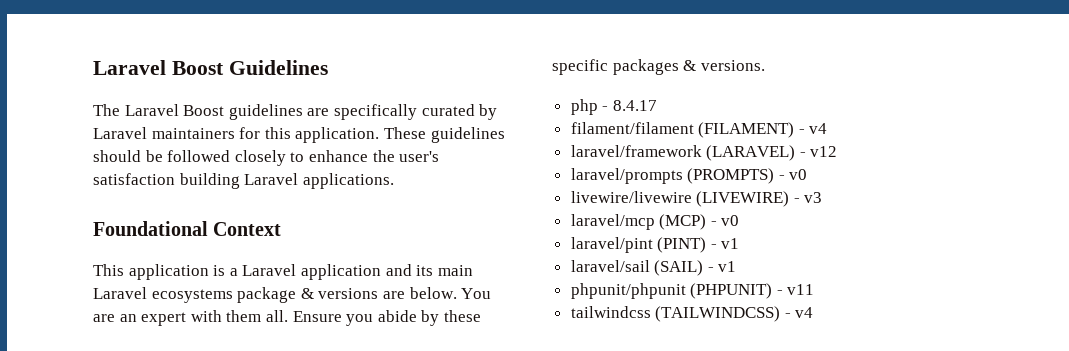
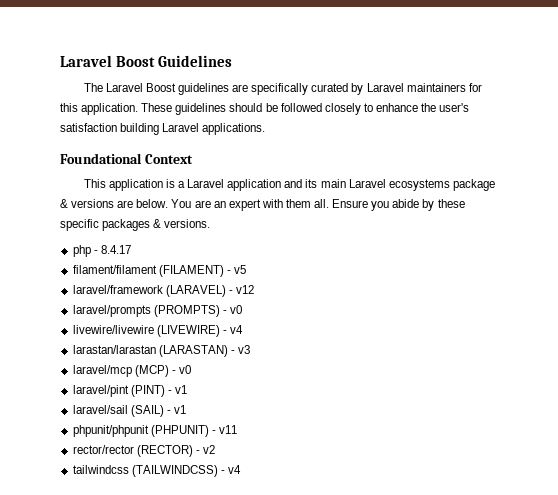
- filament/filament (FILAMENT) - v4
+ filament/filament (FILAMENT) - v5
- livewire/livewire (LIVEWIRE) - v3
+ livewire/livewire (LIVEWIRE) - v4
+ larastan/larastan (LARASTAN) - v3
+ rector/rector (RECTOR) - v2

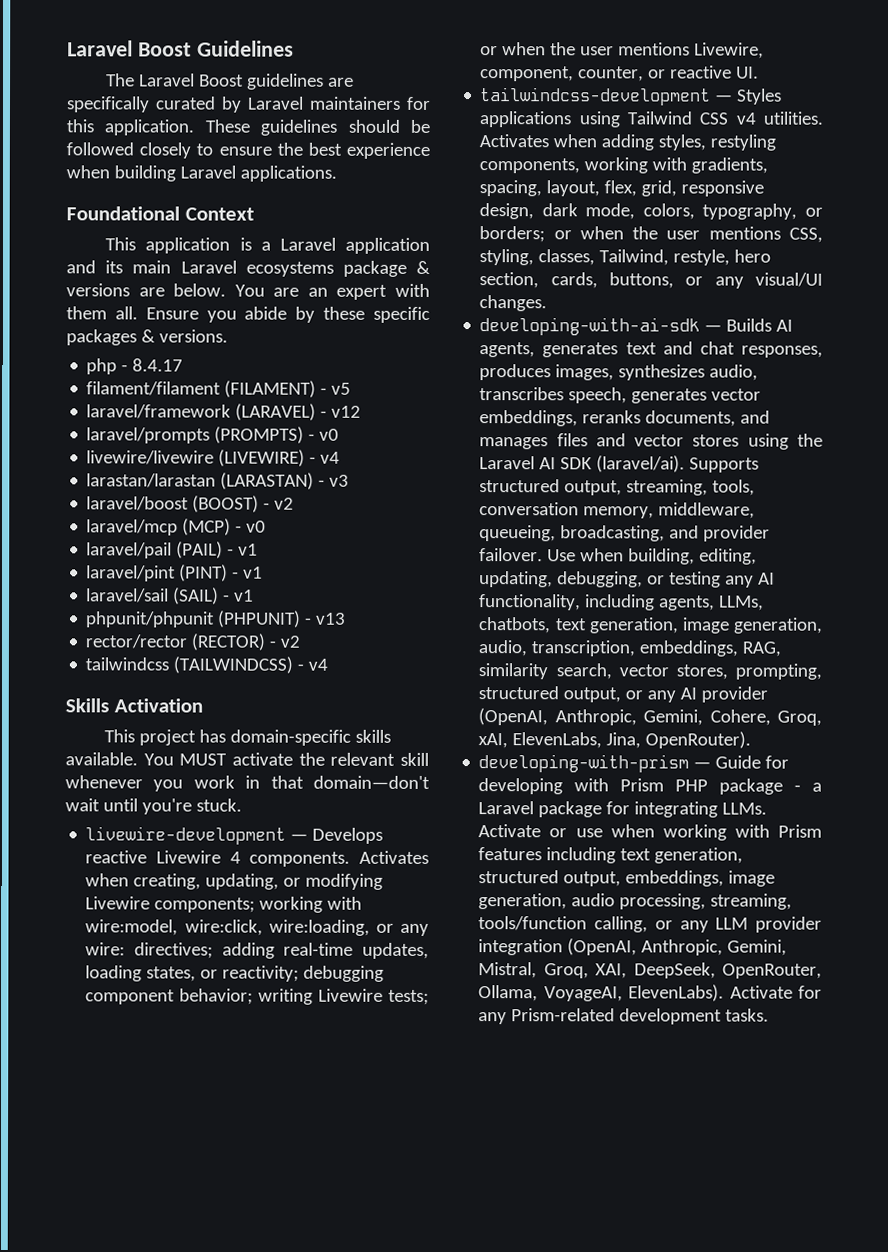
- These guidelines should be followed closely to enhance the user's satisfaction building Laravel applications.
+ These guidelines should be followed closely to ensure the best experience when building Laravel applications.
+ laravel/boost (BOOST) - v2
+ laravel/pail (PAIL) - v1
- phpunit/phpunit (PHPUNIT) - v11
+ phpunit/phpunit (PHPUNIT) - v13
+ Skills Activation
+ This project has domain-specific skills available. You MUST activate the relevant skill whenever you work in that domain—don't wait until you're stuck.
+ livewire-development — Develops reactive Livewire 4 components. Activates when creating, updating, or modifying Livewire components; working with wire:model, wire:click, wire:loading, or any wire: directives; adding real-time updates, loading states, or reactivity; debugging component behavior; writing Livewire tests; or when the user mentions Livewire, component, counter, or reactive UI.
+ tailwindcss-development — Styles applications using Tailwind CSS v4 utilities. Activates when adding styles, restyling components, working with gradients, spacing, layout, flex, grid, responsive design, dark mode, colors, typography, or borders; or when the user mentions CSS, styling, classes, Tailwind, restyle, hero section, cards, buttons, or any visual/UI changes.
+ developing-with-ai-sdk — Builds AI agents, generates text and chat responses, produces images, synthesizes audio, transcribes speech, generates vector embeddings, reranks documents, and manages files and vector stores using the Laravel AI SDK (laravel/ai). Supports structured output, streaming, tools, conversation memory, middleware, queueing, broadcasting, and provider failover. Use when building, editing, updating, debugging, or testing any AI functionality, including agents, LLMs, chatbots, text generation, image generation, audio, transcription, embeddings, RAG, similarity search, vector stores, prompting, structured output, or any AI provider (OpenAI, Anthropic, Gemini, Cohere, Groq, xAI, ElevenLabs, Jina, OpenRouter).
+ developing-with-prism — Guide for developing with Prism PHP package - a Laravel package for integrating LLMs. Activate or use when working with Prism features including text generation, structured output, embeddings, image generation, audio processing, streaming, tools/function calling, or any LLM provider integration (OpenAI, Anthropic, Gemini, Mistral, Groq, XAI, DeepSeek, OpenRouter, Ollama, VoyageAI, ElevenLabs). Activate for any Prism-related development tasks.

